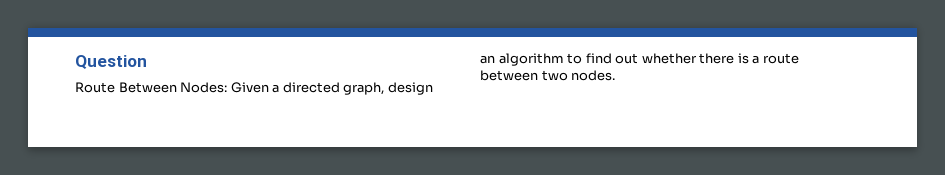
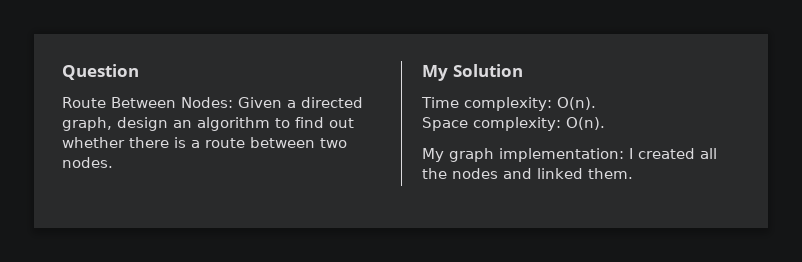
+ My Solution
+ Time complexity: O(n).
+ Space complexity: O(n).
+ My graph implementation: I created all the nodes and linked them.

